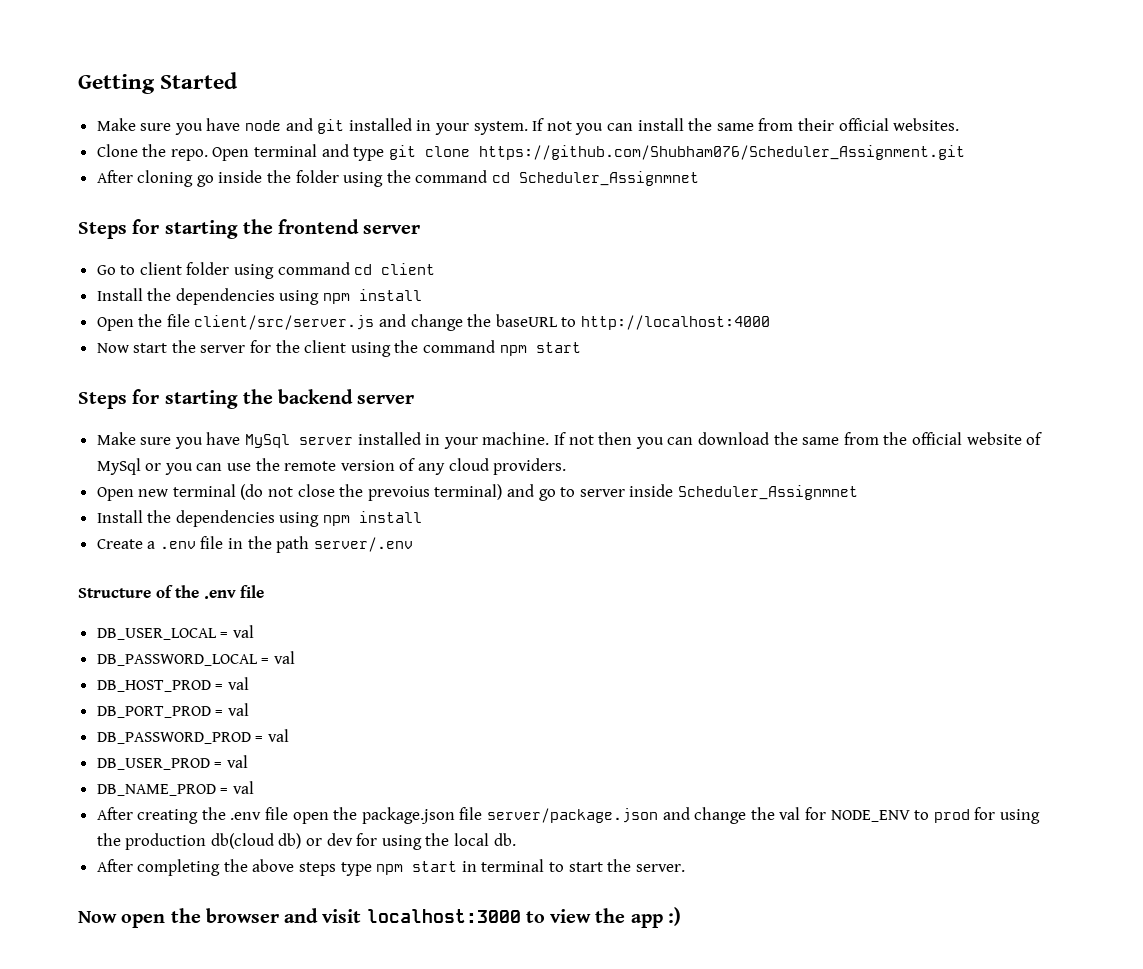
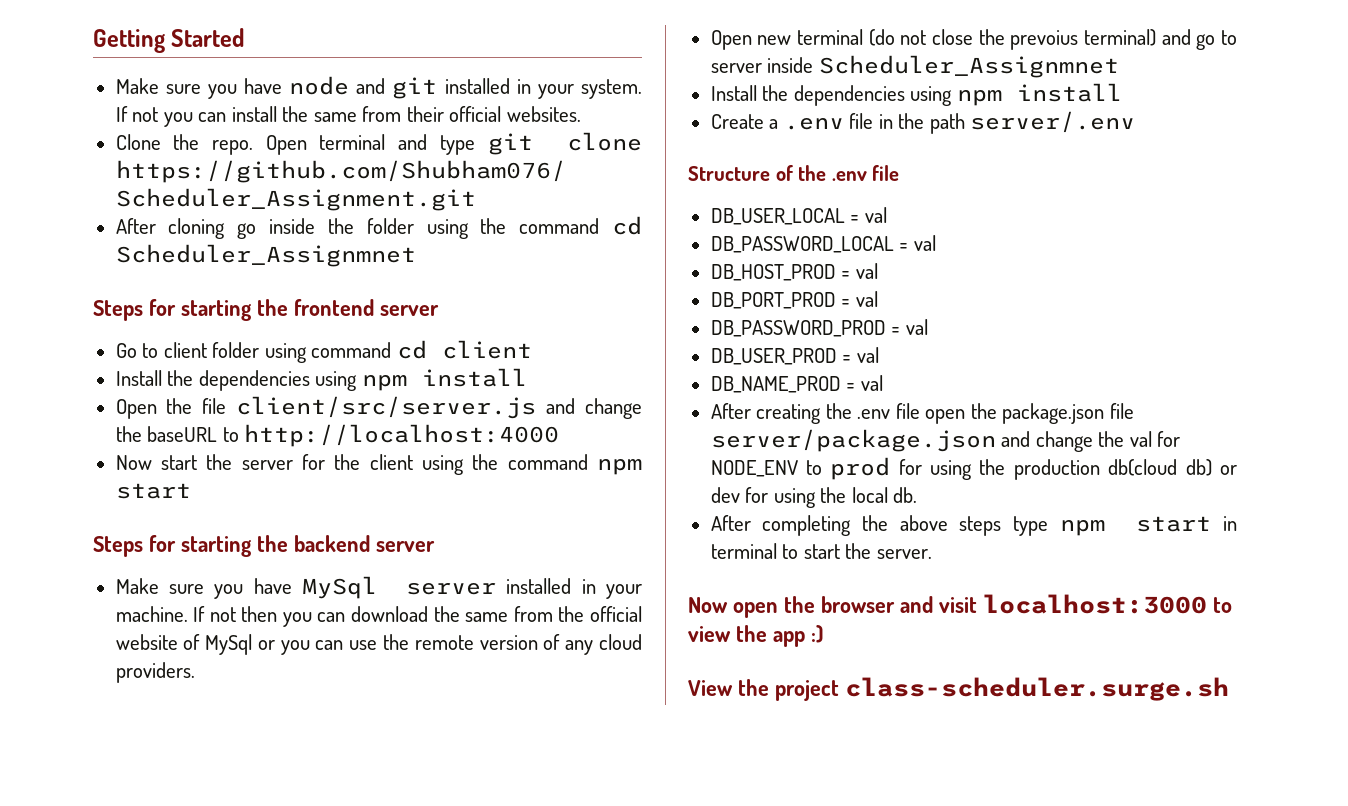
+ View the project class-scheduler.surge.sh

